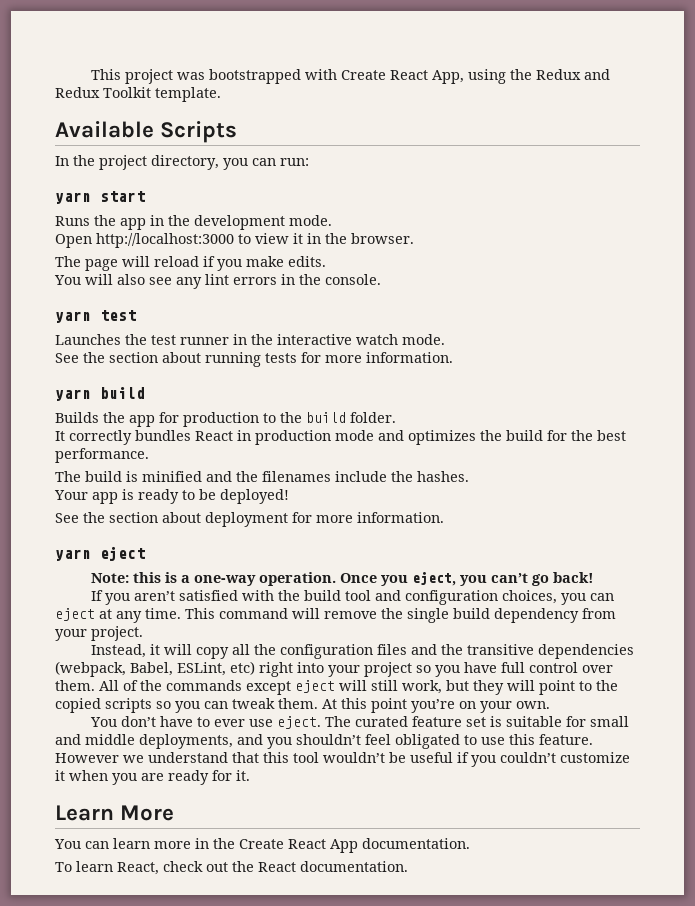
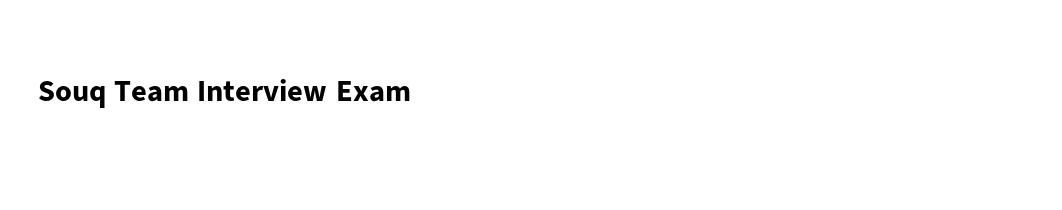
- This project was bootstrapped with Create React App, using the Redux and Redux Toolkit template.
- Available Scripts
- In the project directory, you can run:
- yarn start
- Runs the app in the development mode.
- Open http://localhost:3000 to view it in the browser.
- The page will reload if you make edits.
- You will also see any lint errors in the console.
- yarn test
- Launches the test runner in the interactive watch mode.
- See the section about running tests for more information.
- yarn build
- Builds the app for production to the build folder.
- It correctly bundles React in production mode and optimizes the build for the best performance.
- The build is minified and the filenames include the hashes.
- Your app is ready to be deployed!
- See the section about deployment for more information.
- yarn eject
- Note: this is a one-way operation. Once you eject, you can’t go back!
- If you aren’t satisfied with the build tool and configuration choices, you can eject at any time. This command will remove the single build dependency from your project.
- Instead, it will copy all the configuration files and the transitive dependencies (webpack, Babel, ESLint, etc) right into your project so you have full control over them. All of the commands except eject will still work, but they will point to the copied scripts so you can tweak them. At this point you’re on your own.
- You don’t have to ever use eject. The curated feature set is suitable for small and middle deployments, and you shouldn’t feel obligated to use this feature. However we understand that this tool wouldn’t be useful if you couldn’t customize it when you are ready for it.
- Learn More
- You can learn more in the Create React App documentation.
- To learn React, check out the React documentation.
+ Souq Team Interview Exam

